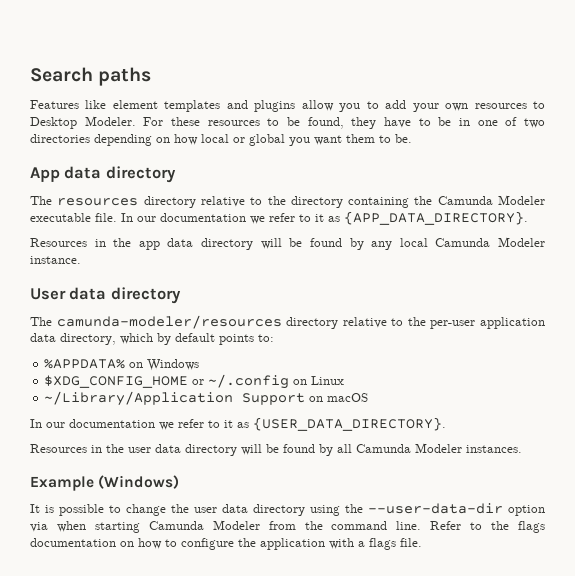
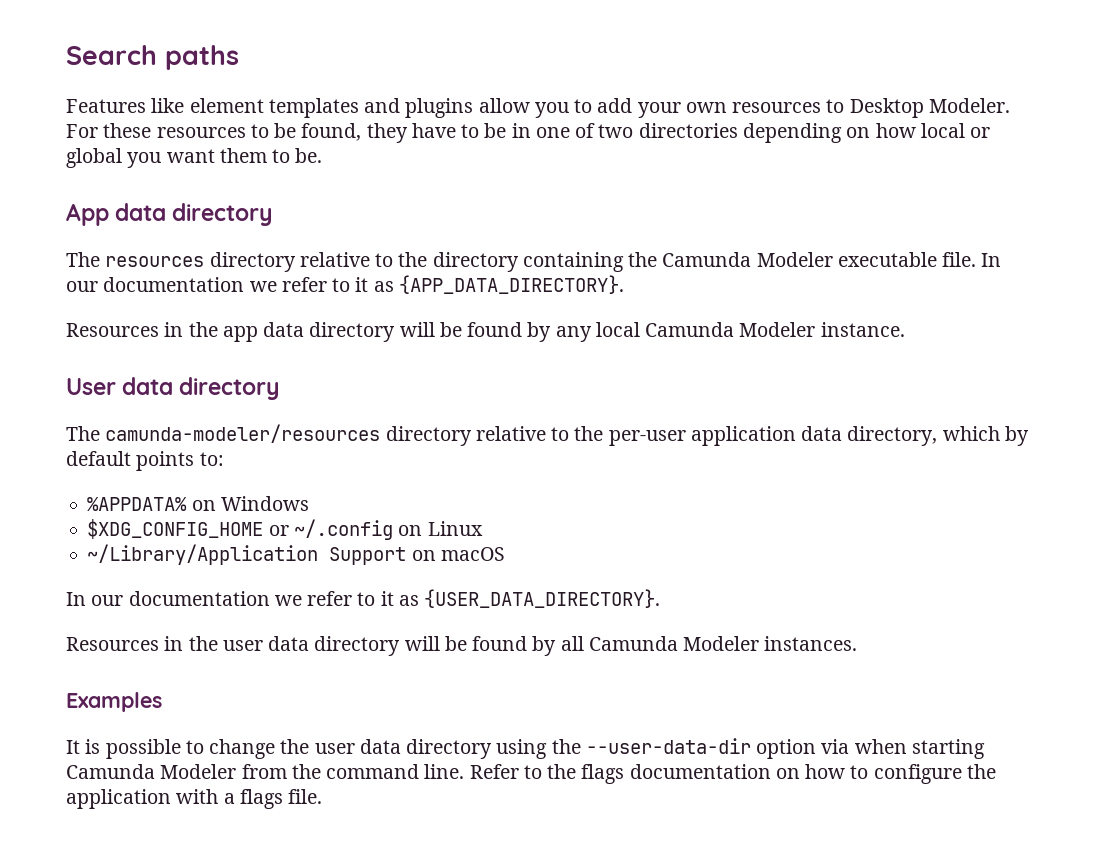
- Example (Windows)
+ Examples

